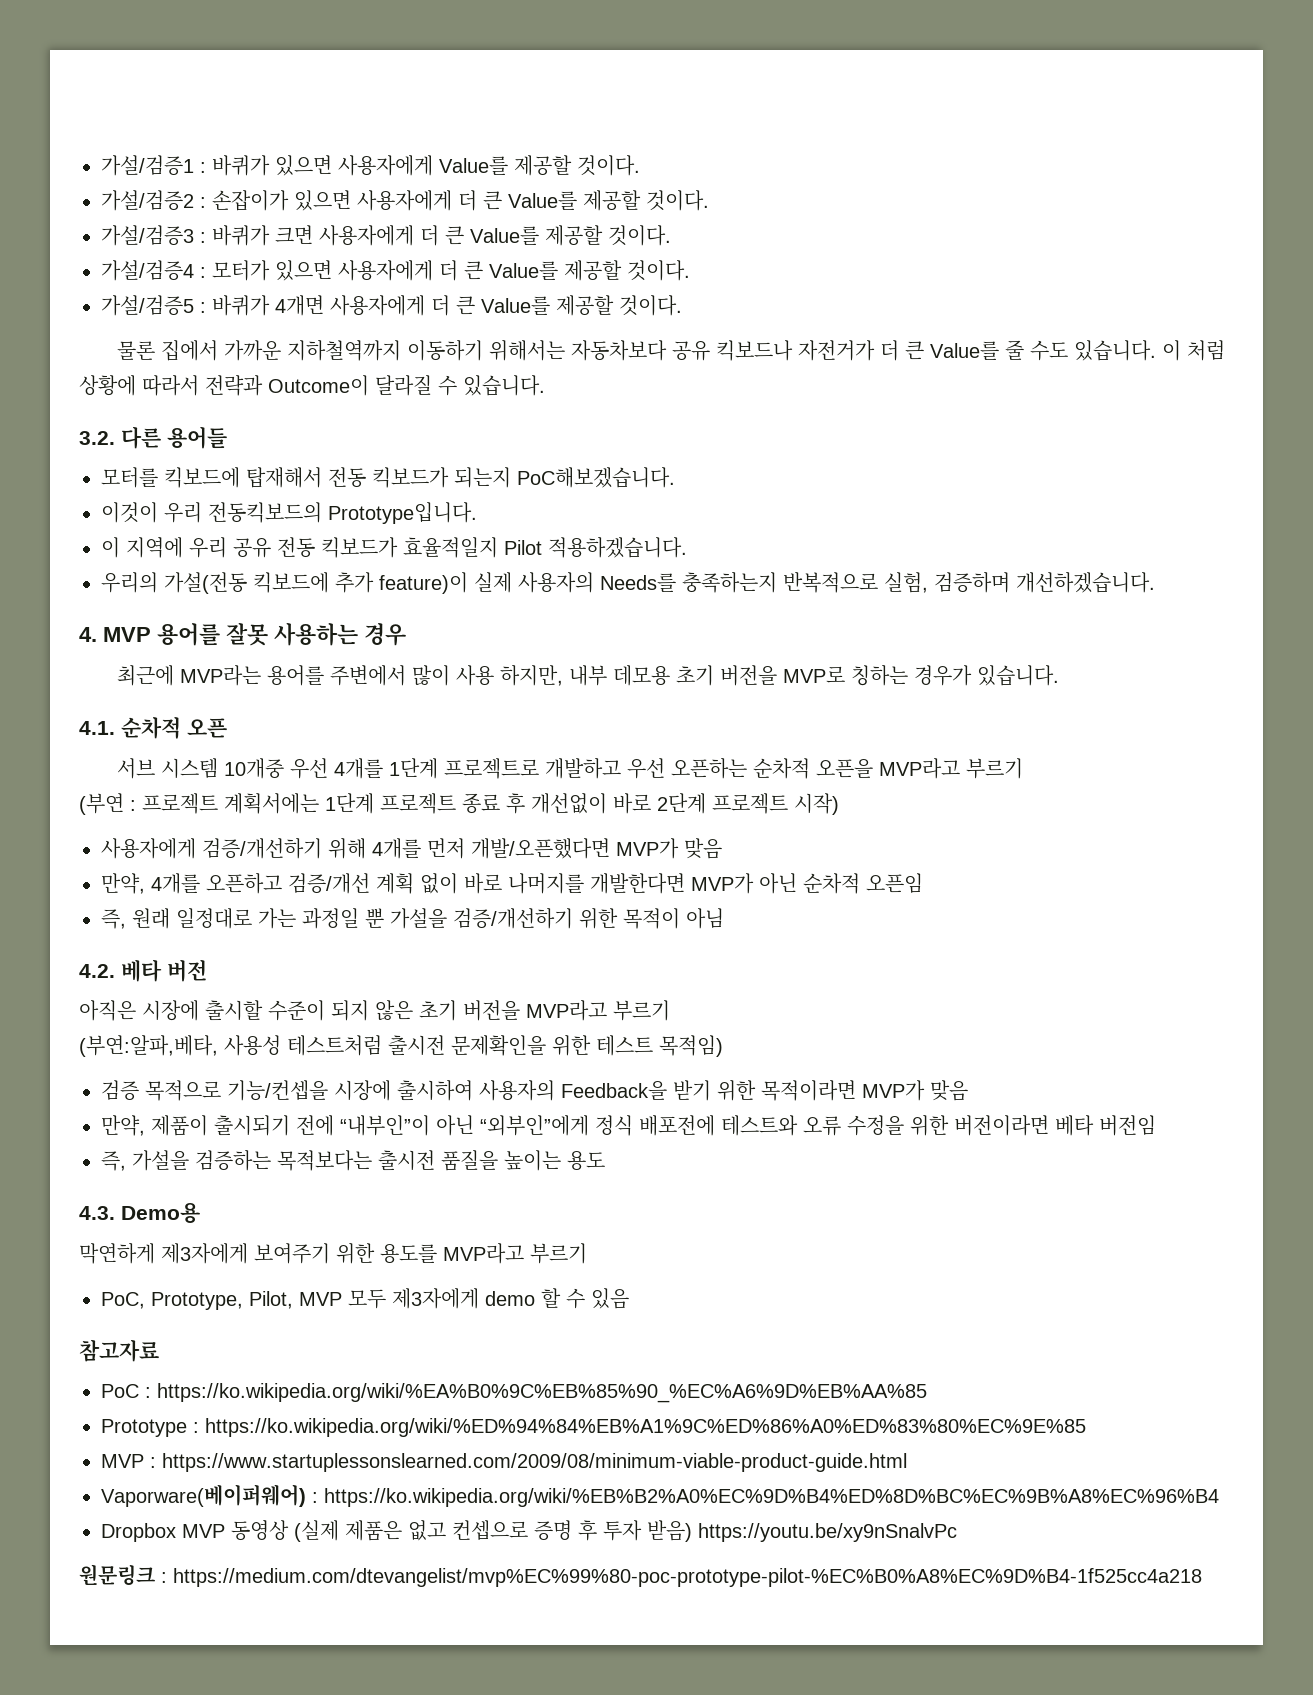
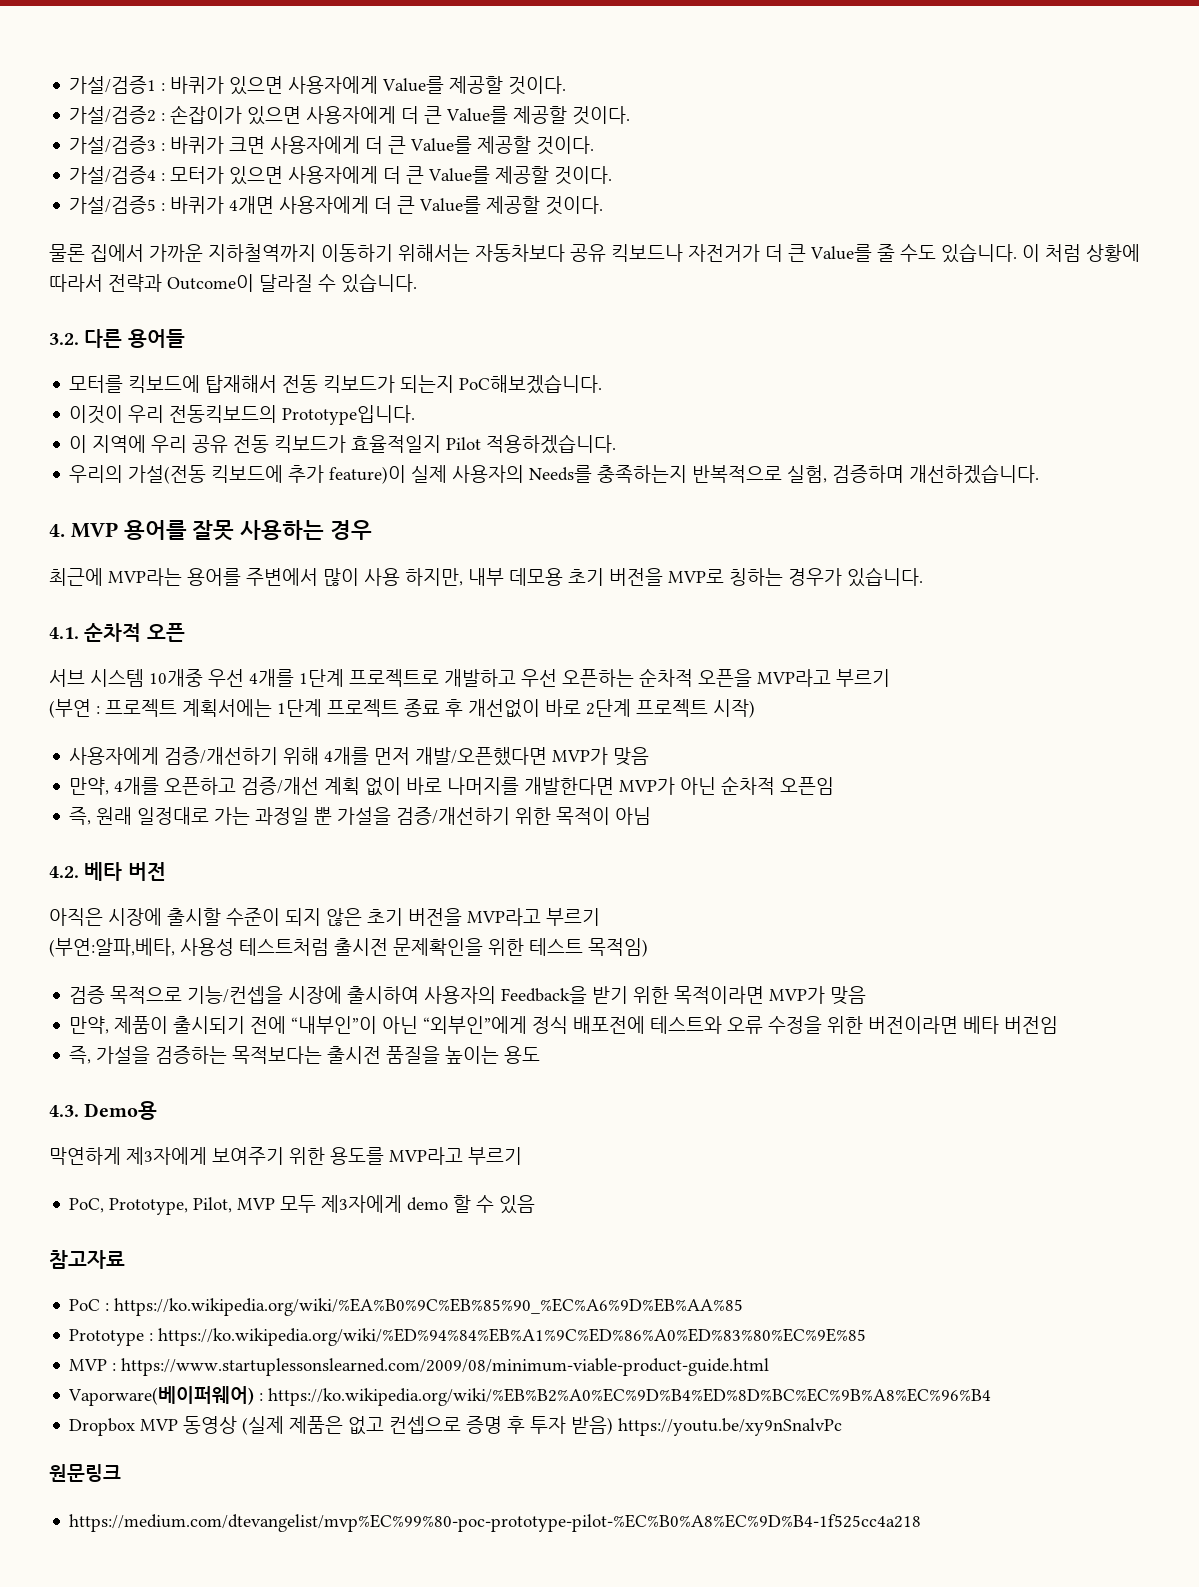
- 원문링크 : https://medium.com/dtevangelist/mvp%EC%99%80-poc-prototype-pilot-%EC%B0%A8%EC%9D%B4-1f525cc4a218
+ 원문링크
+ https://medium.com/dtevangelist/mvp%EC%99%80-poc-prototype-pilot-%EC%B0%A8%EC%9D%B4-1f525cc4a218

